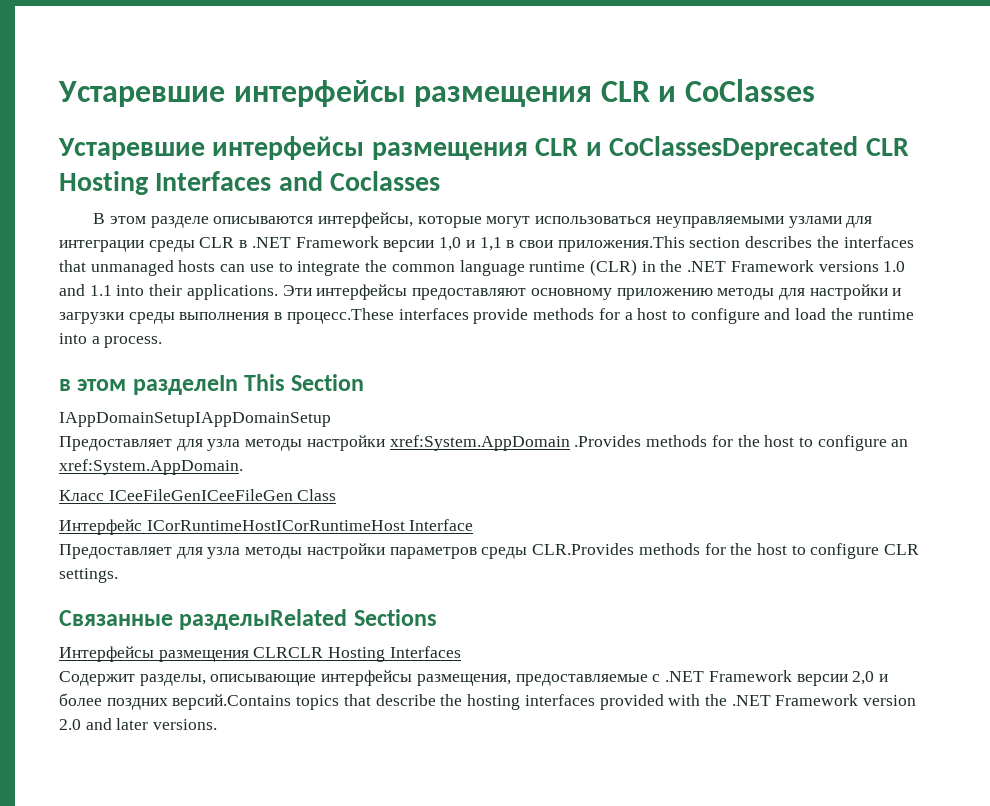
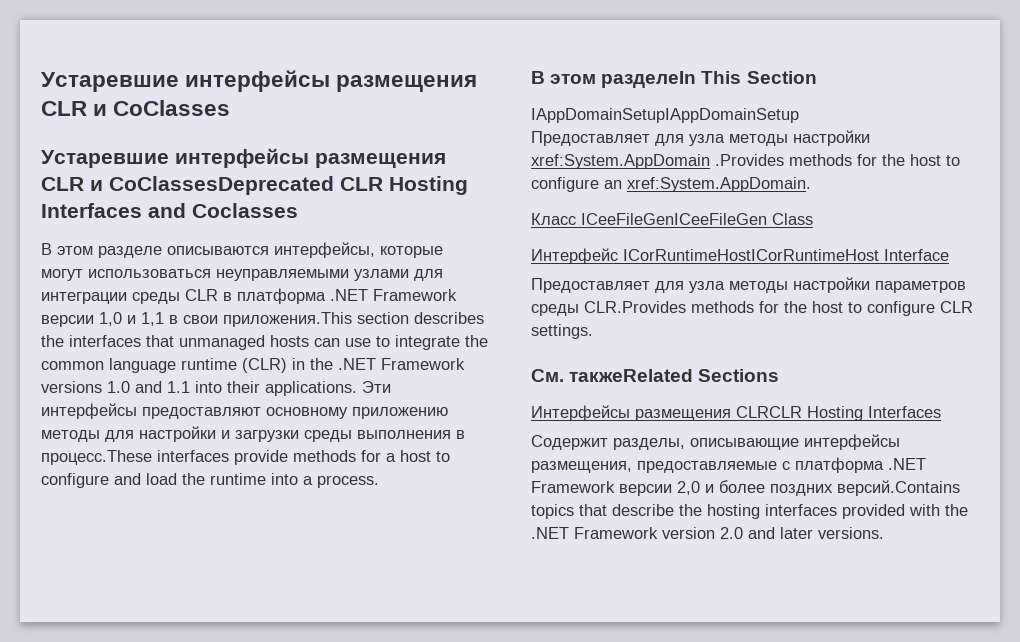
- В этом разделе описываются интерфейсы, которые могут использоваться неуправляемыми узлами для интеграции среды CLR в .NET Framework версии 1,0 и 1,1 в свои приложения.This section describes the interfaces that unmanaged hosts can use to integrate the common language runtime (CLR) in the .NET Framework versions 1.0 and 1.1 into their applications.
+ В этом разделе описываются интерфейсы, которые могут использоваться неуправляемыми узлами для интеграции среды CLR в платформа .NET Framework версии 1,0 и 1,1 в свои приложения.This section describes the interfaces that unmanaged hosts can use to integrate the common language runtime (CLR) in the .NET Framework versions 1.0 and 1.1 into their applications.
- в этом разделеIn This Section
+ В этом разделеIn This Section
- Связанные разделыRelated Sections
+ См. такжеRelated Sections
- Содержит разделы, описывающие интерфейсы размещения, предоставляемые с .NET Framework версии 2,0 и более поздних версий.Contains topics that describe the hosting interfaces provided with the .NET Framework version 2.0 and later versions.
+ Содержит разделы, описывающие интерфейсы размещения, предоставляемые с платформа .NET Framework версии 2,0 и более поздних версий.Contains topics that describe the hosting interfaces provided with the .NET Framework version 2.0 and later versions.

